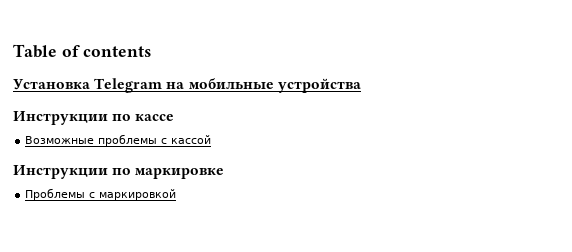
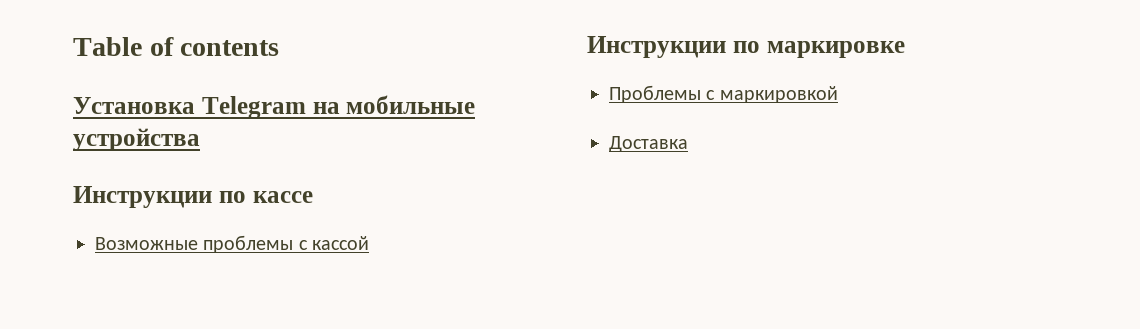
+ Доставка

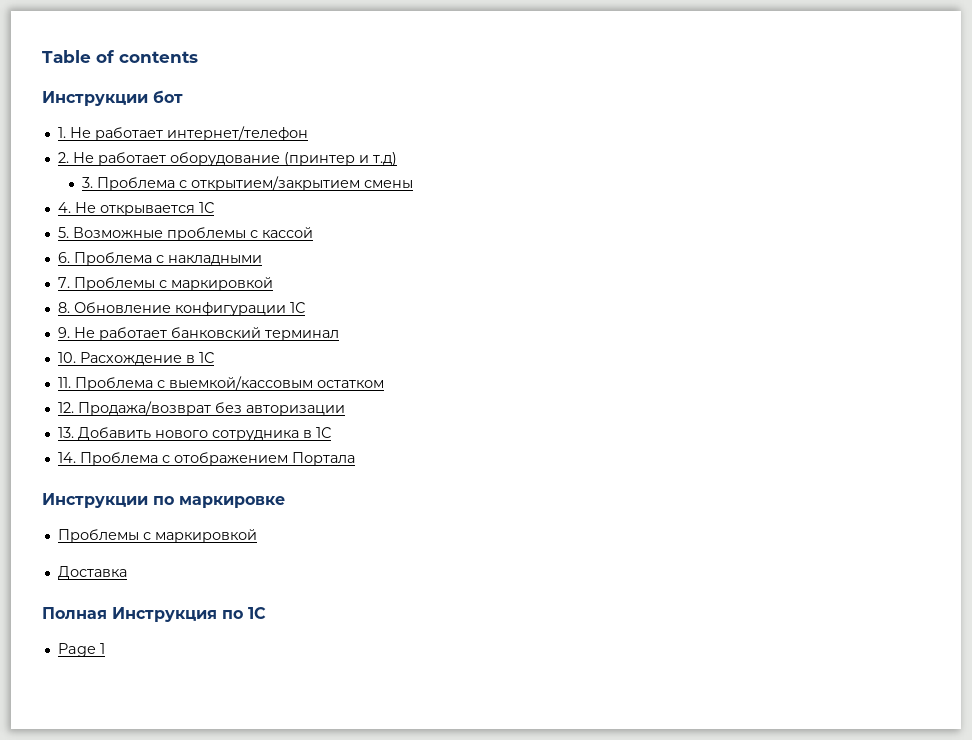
- Установка Telegram на мобильные устройства
- Инструкции по кассе
- Возможные проблемы с кассой
+ Инструкции бот
+ 1. Не работает интернет/телефон
+ 2. Не работает оборудование (принтер и т.д)
+ 3. Проблема с открытием/закрытием смены
+ 4. Не открывается 1С
+ 5. Возможные проблемы с кассой
+ 6. Проблема с накладными
+ 7. Проблемы с маркировкой
+ 8. Обновление конфигурации 1С
+ 9. Не работает банковский терминал
+ 10. Расхождение в 1С
+ 11. Проблема с выемкой/кассовым остатком
+ 12. Продажа/возврат без авторизации
+ 13. Добавить нового сотрудника в 1С
+ 14. Проблема с отображением Портала
+ Полная Инструкция по 1С
+ Page 1

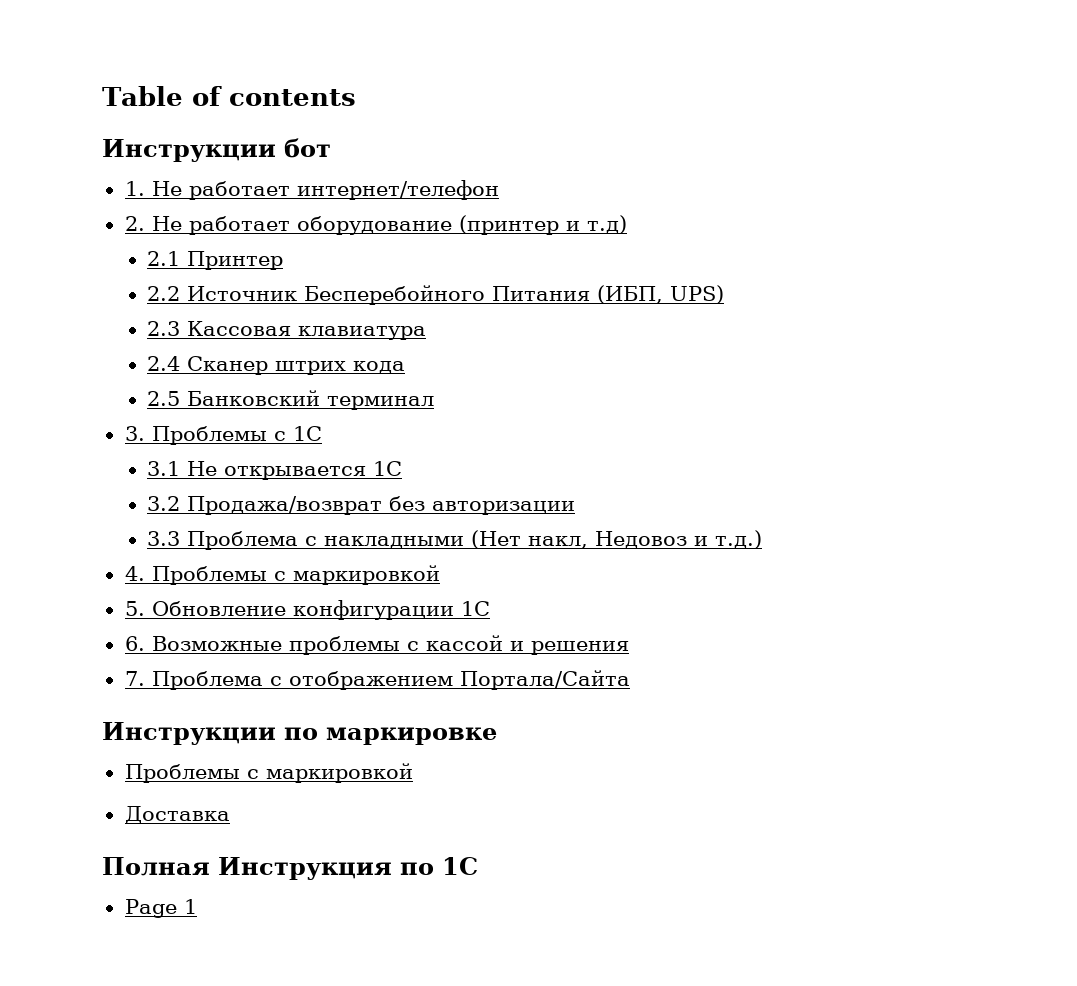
- 3. Проблема с открытием/закрытием смены
- 4. Не открывается 1С
- 5. Возможные проблемы с кассой
- 6. Проблема с накладными
- 7. Проблемы с маркировкой
- 8. Обновление конфигурации 1С
- 9. Не работает банковский терминал
- 10. Расхождение в 1С
- 11. Проблема с выемкой/кассовым остатком
- 12. Продажа/возврат без авторизации
- 13. Добавить нового сотрудника в 1С
- 14. Проблема с отображением Портала
+ 2.1 Принтер
+ 2.2 Источник Бесперебойного Питания (ИБП, UPS)
+ 2.3 Кассовая клавиатура
+ 2.4 Сканер штрих кода
+ 2.5 Банковский терминал
+ 3. Проблемы с 1С
+ 3.1 Не открывается 1С
+ 3.2 Продажа/возврат без авторизации
+ 3.3 Проблема с накладными (Нет накл, Недовоз и т.д.)
+ 4. Проблемы с маркировкой
+ 5. Обновление конфигурации 1С
+ 6. Возможные проблемы с кассой и решения
+ 7. Проблема с отображением Портала/Сайта

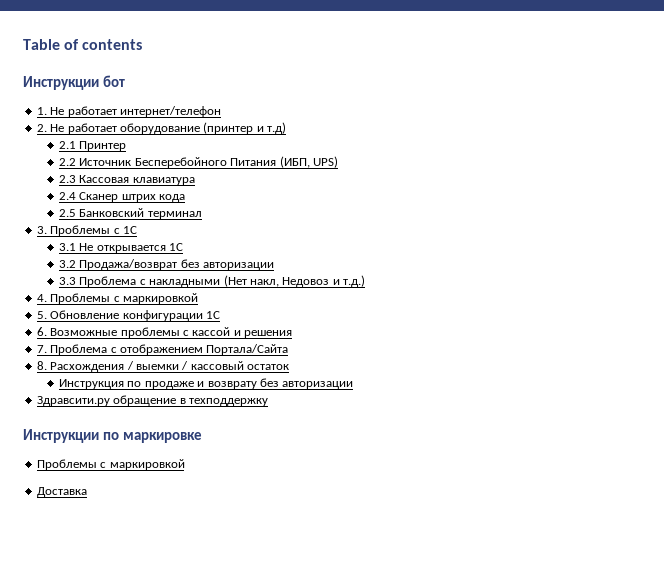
+ 8. Расхождения / выемки / кассовый остаток
+ Инструкция по продаже и возврату без авторизации
+ Здравсити.ру обращение в техподдержку
- Полная Инструкция по 1С
- Page 1

